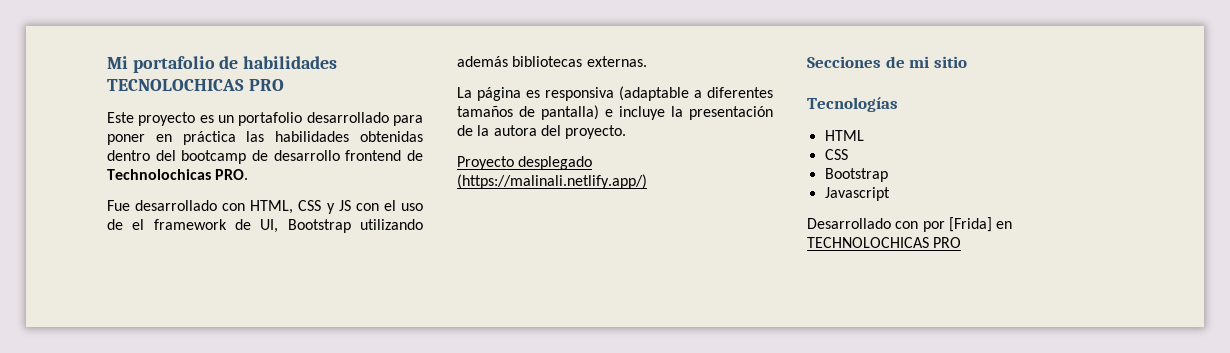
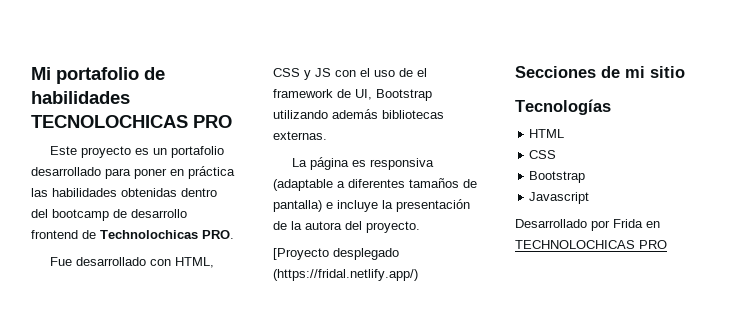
- Proyecto desplegado (https://malinali.netlify.app/)
+ [Proyecto desplegado (https://fridal.netlify.app/)
- Desarrollado con por [Frida] en TECHNOLOCHICAS PRO
+ Desarrollado por Frida en TECHNOLOCHICAS PRO

